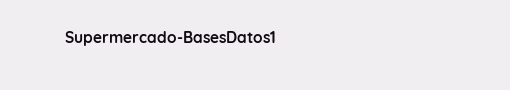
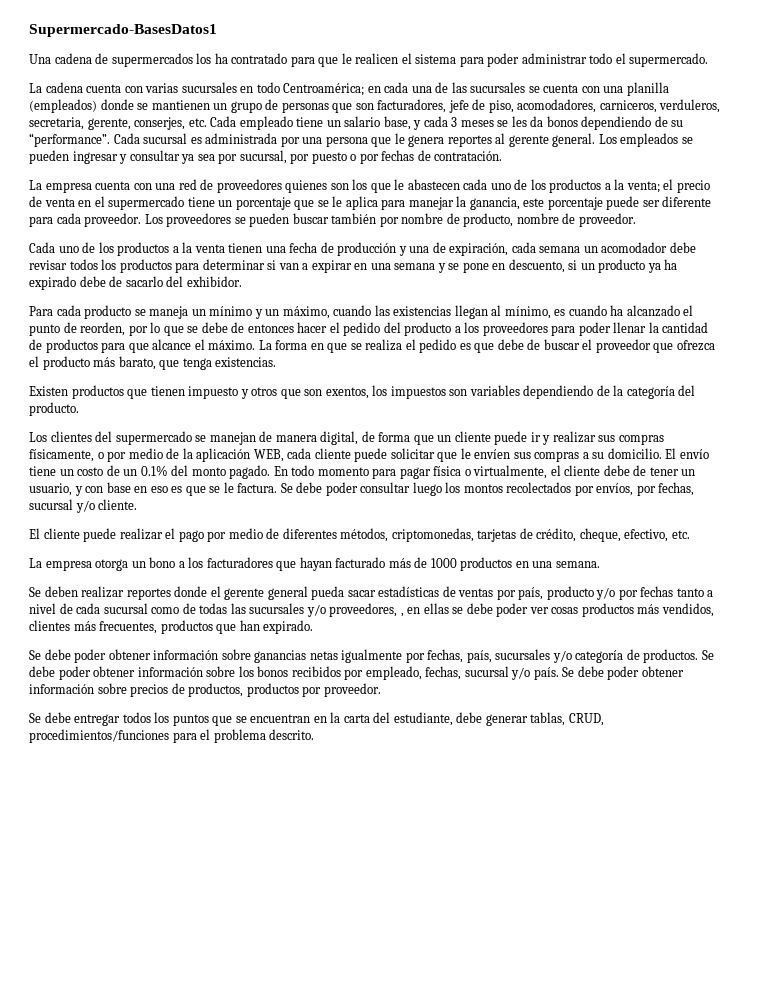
+ Una cadena de supermercados los ha contratado para que le realicen el sistema para poder administrar todo el supermercado.
+ La cadena cuenta con varias sucursales en todo Centroamérica; en cada una de las sucursales se cuenta con una planilla (empleados) donde se mantienen un grupo de personas que son facturadores, jefe de piso, acomodadores, carniceros, verduleros, secretaria, gerente, conserjes, etc. Cada empleado tiene un salario base, y cada 3 meses se les da bonos dependiendo de su “performance”. Cada sucursal es administrada por una persona que le genera reportes al gerente general. Los empleados se pueden ingresar y consultar ya sea por sucursal, por puesto o por fechas de contratación.
+ La empresa cuenta con una red de proveedores quienes son los que le abastecen cada uno de los productos a la venta; el precio de venta en el supermercado tiene un porcentaje que se le aplica para manejar la ganancia, este porcentaje puede ser diferente para cada proveedor. Los proveedores se pueden buscar también por nombre de producto, nombre de proveedor.
+ Cada uno de los productos a la venta tienen una fecha de producción y una de expiración, cada semana un acomodador debe revisar todos los productos para determinar si van a expirar en una semana y se pone en descuento, si un producto ya ha expirado debe de sacarlo del exhibidor.
+ Para cada producto se maneja un mínimo y un máximo, cuando las existencias llegan al mínimo, es cuando ha alcanzado el punto de reorden, por lo que se debe de entonces hacer el pedido del producto a los proveedores para poder llenar la cantidad de productos para que alcance el máximo. La forma en que se realiza el pedido es que debe de buscar el proveedor que ofrezca el producto más barato, que tenga existencias.
+ Existen productos que tienen impuesto y otros que son exentos, los impuestos son variables dependiendo de la categoría del producto.
+ Los clientes del supermercado se manejan de manera digital, de forma que un cliente puede ir y realizar sus compras físicamente, o por medio de la aplicación WEB, cada cliente puede solicitar que le envíen sus compras a su domicilio. El envío tiene un costo de un 0.1% del monto pagado. En todo momento para pagar física o virtualmente, el cliente debe de tener un usuario, y con base en eso es que se le factura. Se debe poder consultar luego los montos recolectados por envíos, por fechas, sucursal y/o cliente.
+ El cliente puede realizar el pago por medio de diferentes métodos, criptomonedas, tarjetas de crédito, cheque, efectivo, etc.
+ La empresa otorga un bono a los facturadores que hayan facturado más de 1000 productos en una semana.
+ Se deben realizar reportes donde el gerente general pueda sacar estadísticas de ventas por país, producto y/o por fechas tanto a nivel de cada sucursal como de todas las sucursales y/o proveedores, , en ellas se debe poder ver cosas productos más vendidos, clientes más frecuentes, productos que han expirado.
+ Se debe poder obtener información sobre ganancias netas igualmente por fechas, país, sucursales y/o categoría de productos. Se debe poder obtener información sobre los bonos recibidos por empleado, fechas, sucursal y/o país. Se debe poder obtener información sobre precios de productos, productos por proveedor.
+ Se debe entregar todos los puntos que se encuentran en la carta del estudiante, debe generar tablas, CRUD, procedimientos/funciones para el problema descrito.

